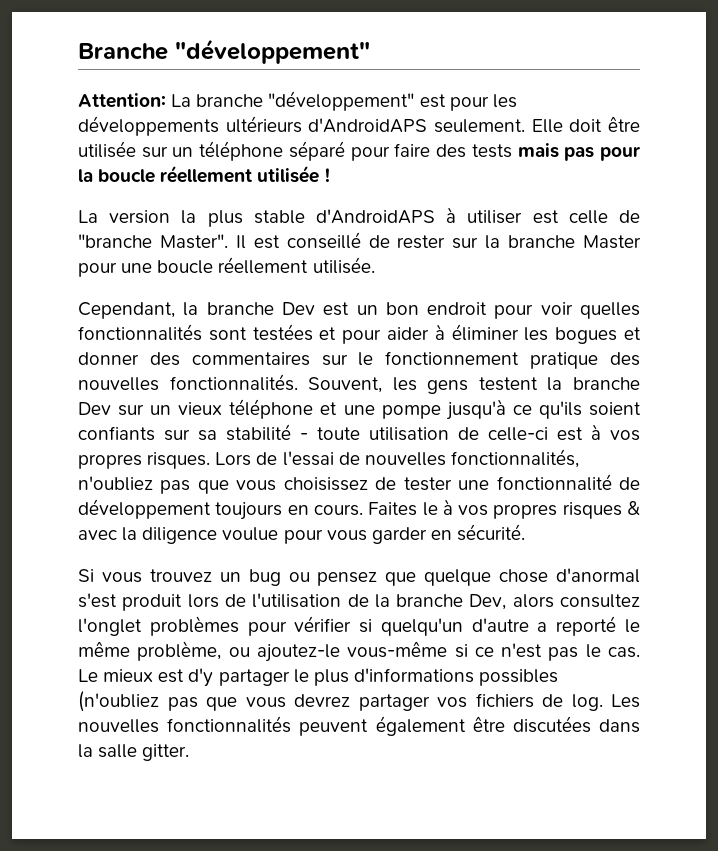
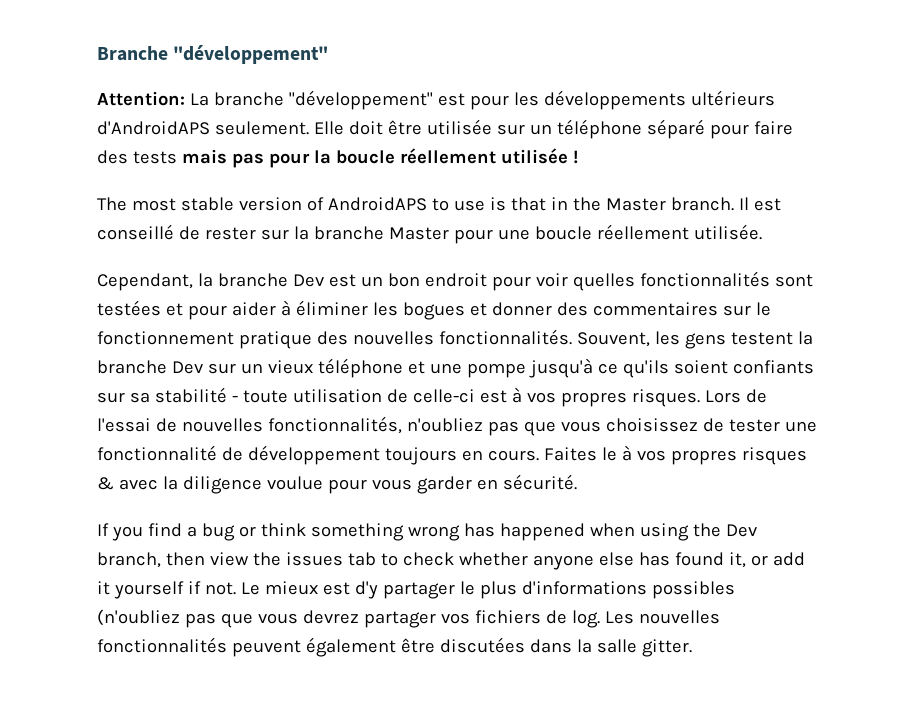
- La version la plus stable d'AndroidAPS à utiliser est celle de "branche Master".
+ The most stable version of AndroidAPS to use is that in the Master branch.
- Si vous trouvez un bug ou pensez que quelque chose d'anormal s'est produit lors de l'utilisation de la branche Dev, alors consultez l'onglet problèmes pour vérifier si quelqu'un d'autre a reporté le même problème, ou ajoutez-le vous-même si ce n'est pas le cas.
+ If you find a bug or think something wrong has happened when using the Dev branch, then view the issues tab to check whether anyone else has found it, or add it yourself if not.

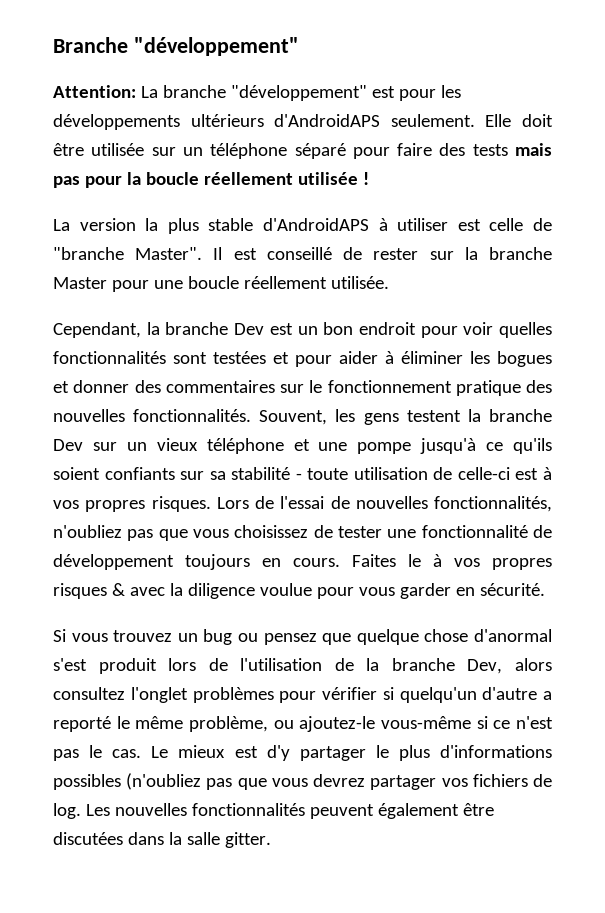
- The most stable version of AndroidAPS to use is that in the Master branch.
+ La version la plus stable d'AndroidAPS à utiliser est celle de "branche Master".
- If you find a bug or think something wrong has happened when using the Dev branch, then view the issues tab to check whether anyone else has found it, or add it yourself if not.
+ Si vous trouvez un bug ou pensez que quelque chose d'anormal s'est produit lors de l'utilisation de la branche Dev, alors consultez l'onglet problèmes pour vérifier si quelqu'un d'autre a reporté le même problème, ou ajoutez-le vous-même si ce n'est pas le cas.

